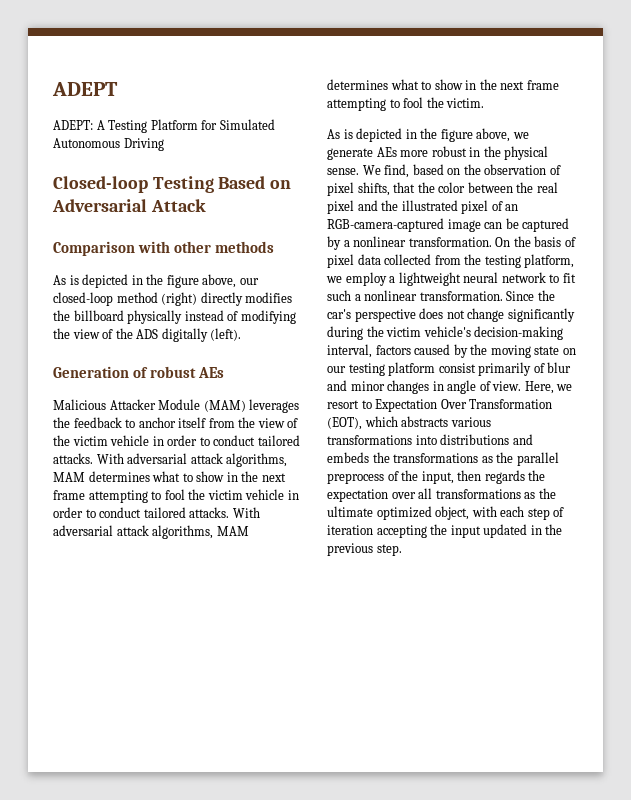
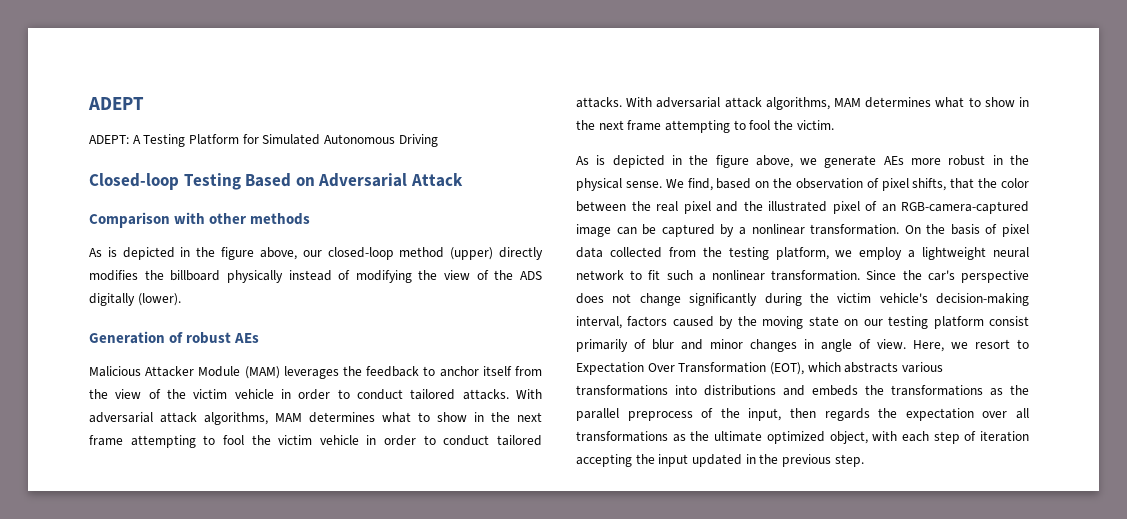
- As is depicted in the figure above, our closed-loop method (right) directly modifies the billboard physically instead of modifying the view of the ADS digitally (left).
+ As is depicted in the figure above, our closed-loop method (upper) directly modifies the billboard physically instead of modifying the view of the ADS digitally (lower).

